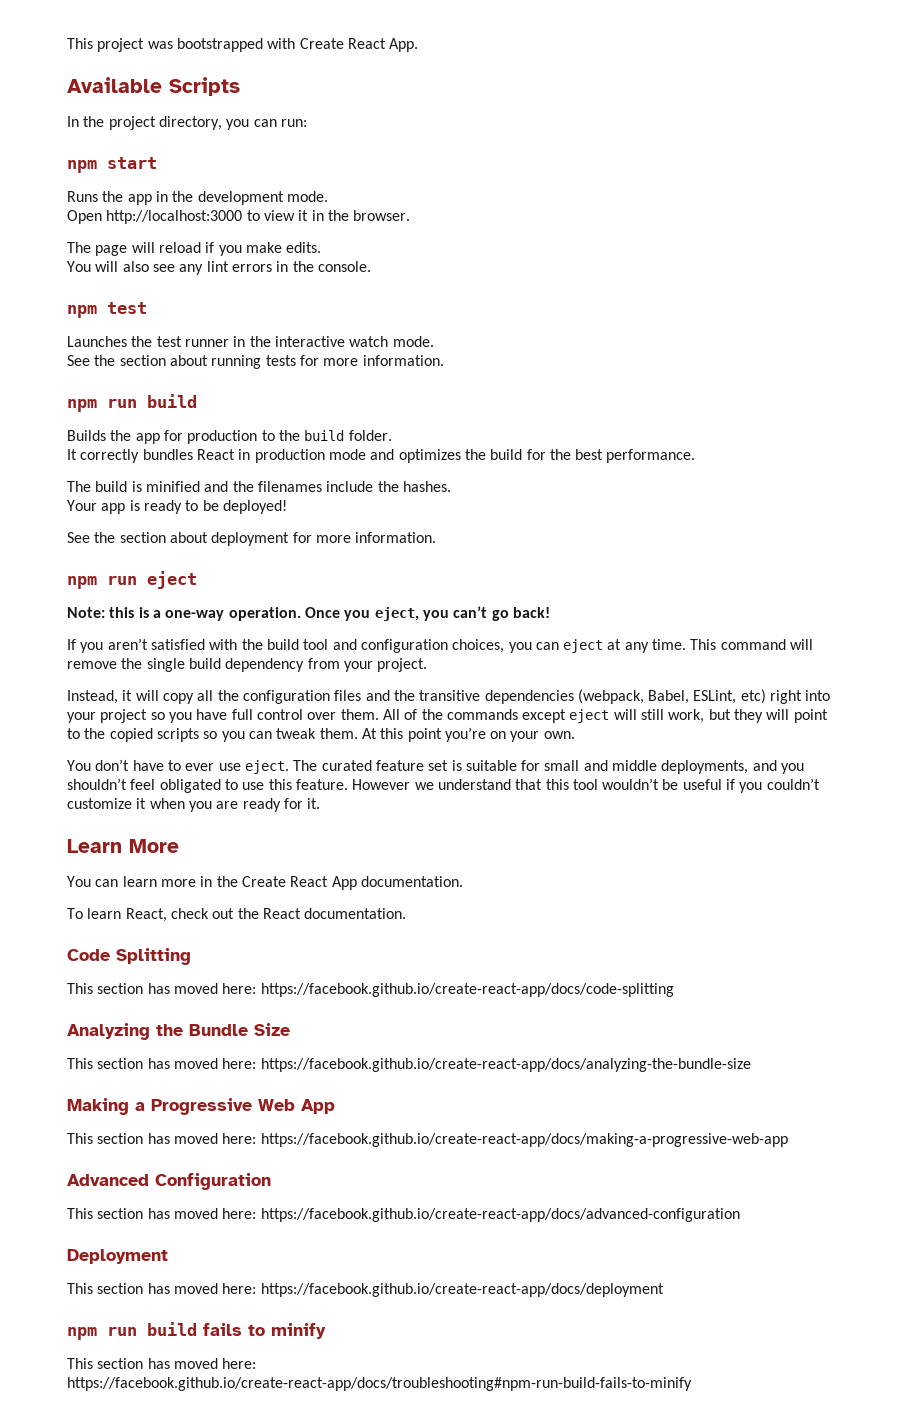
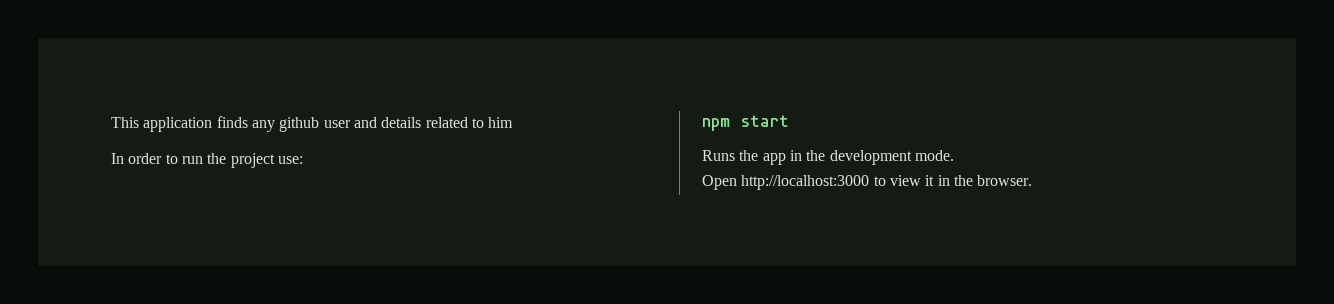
- This project was bootstrapped with Create React App.
- Available Scripts
- In the project directory, you can run:
+ This application finds any github user and details related to him
+ In order to run the project use:
- The page will reload if you make edits.
- You will also see any lint errors in the console.
- npm test
- Launches the test runner in the interactive watch mode.
- See the section about running tests for more information.
- npm run build
- Builds the app for production to the build folder.
- It correctly bundles React in production mode and optimizes the build for the best performance.
- The build is minified and the filenames include the hashes.
- Your app is ready to be deployed!
- See the section about deployment for more information.
- npm run eject
- Note: this is a one-way operation. Once you eject, you can’t go back!
- If you aren’t satisfied with the build tool and configuration choices, you can eject at any time. This command will remove the single build dependency from your project.
- Instead, it will copy all the configuration files and the transitive dependencies (webpack, Babel, ESLint, etc) right into your project so you have full control over them. All of the commands except eject will still work, but they will point to the copied scripts so you can tweak them. At this point you’re on your own.
- You don’t have to ever use eject. The curated feature set is suitable for small and middle deployments, and you shouldn’t feel obligated to use this feature. However we understand that this tool wouldn’t be useful if you couldn’t customize it when you are ready for it.
- Learn More
- You can learn more in the Create React App documentation.
- To learn React, check out the React documentation.
- Code Splitting
- This section has moved here: https://facebook.github.io/create-react-app/docs/code-splitting
- Analyzing the Bundle Size
- This section has moved here: https://facebook.github.io/create-react-app/docs/analyzing-the-bundle-size
- Making a Progressive Web App
- This section has moved here: https://facebook.github.io/create-react-app/docs/making-a-progressive-web-app
- Advanced Configuration
- This section has moved here: https://facebook.github.io/create-react-app/docs/advanced-configuration
- Deployment
- This section has moved here: https://facebook.github.io/create-react-app/docs/deployment
- npm run build fails to minify
- This section has moved here: https://facebook.github.io/create-react-app/docs/troubleshooting#npm-run-build-fails-to-minify

